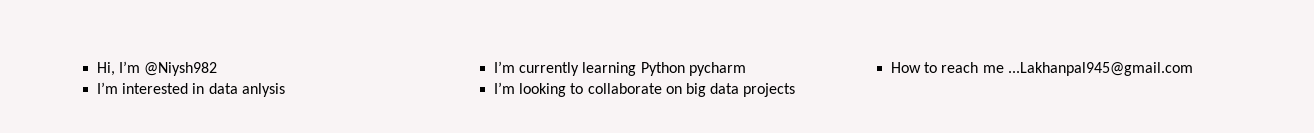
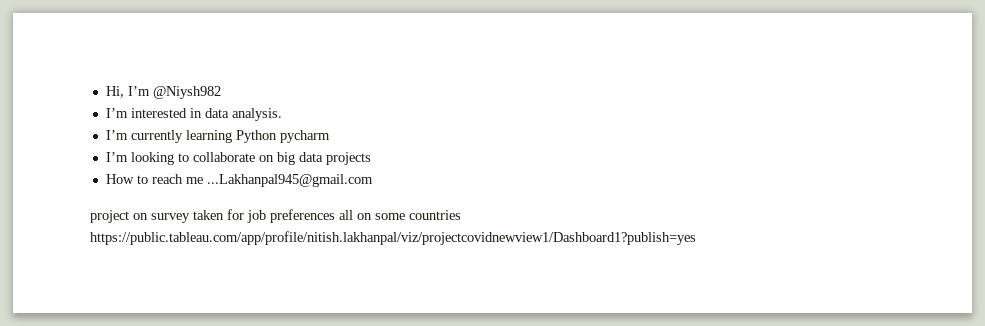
- I’m interested in data anlysis
+ I’m interested in data analysis.
+ project on survey taken for job preferences all on some countries https://public.tableau.com/app/profile/nitish.lakhanpal/viz/projectcovidnewview1/Dashboard1?publish=yes

